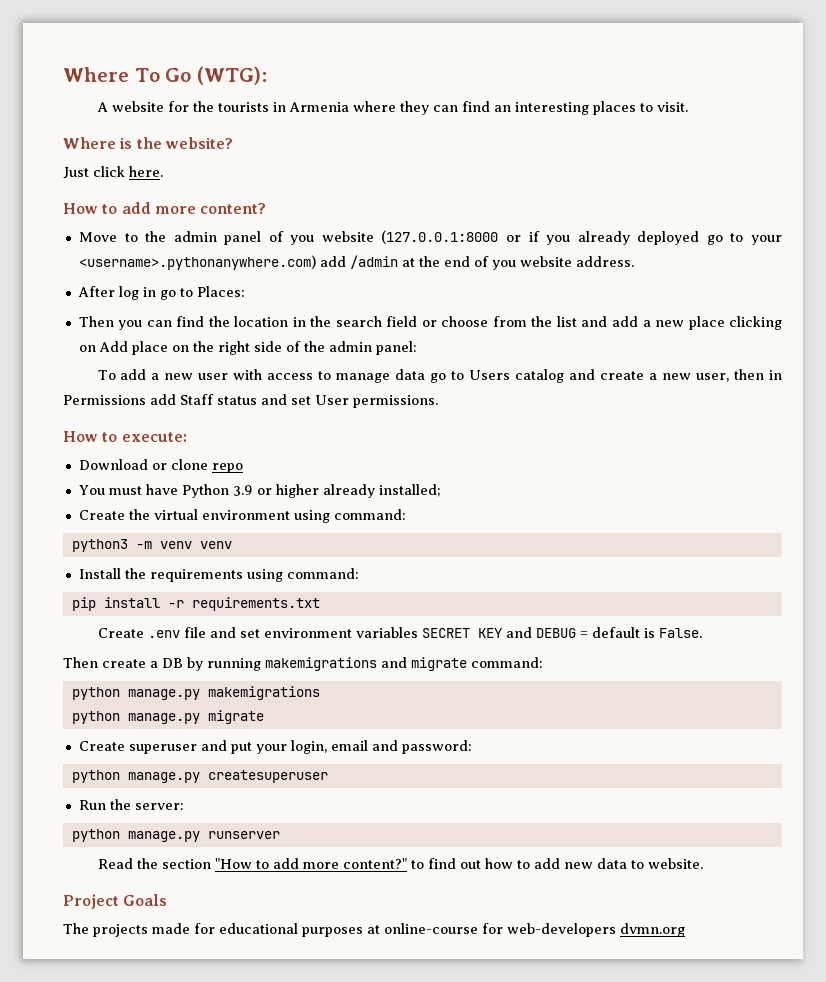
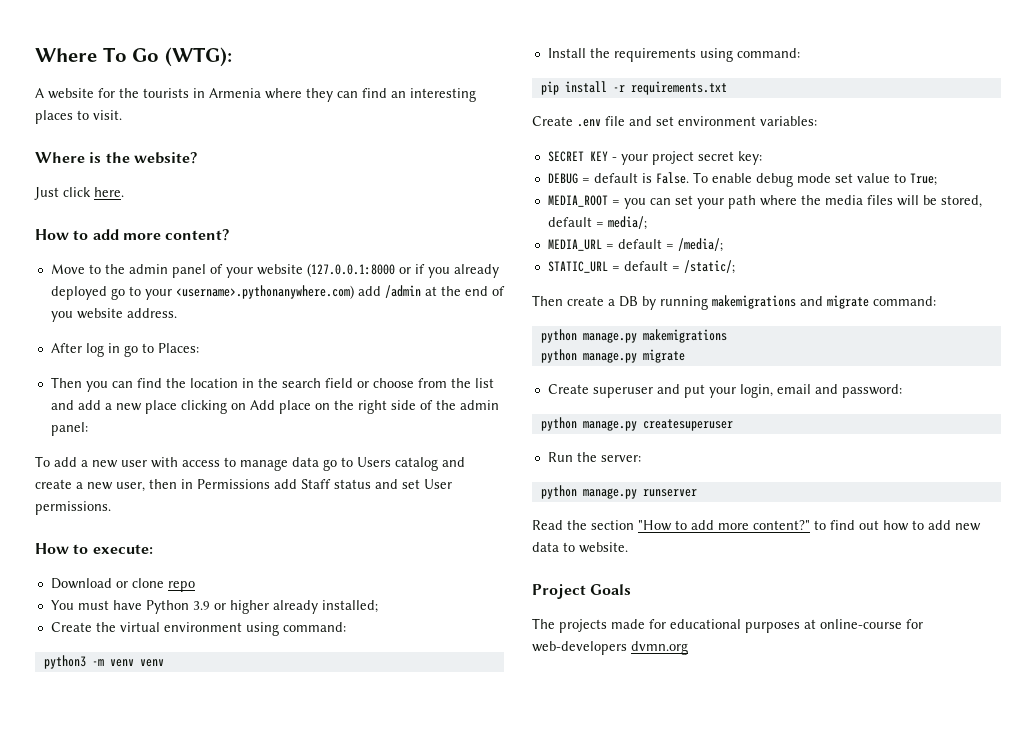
- Move to the admin panel of you website (127.0.0.1:8000 or if you already deployed go to your <username>.pythonanywhere.com) add /admin at the end of you website address.
+ Move to the admin panel of your website (127.0.0.1:8000 or if you already deployed go to your <username>.pythonanywhere.com) add /admin at the end of you website address.
- Create .env file and set environment variables SECRET KEY and DEBUG = default is False.
+ Create .env file and set environment variables:
+ SECRET KEY - your project secret key:
+ DEBUG = default is False. To enable debug mode set value to True;
+ MEDIA_ROOT = you can set your path where the media files will be stored, default = media/;
+ MEDIA_URL = default = /media/;
+ STATIC_URL = default = /static/;

